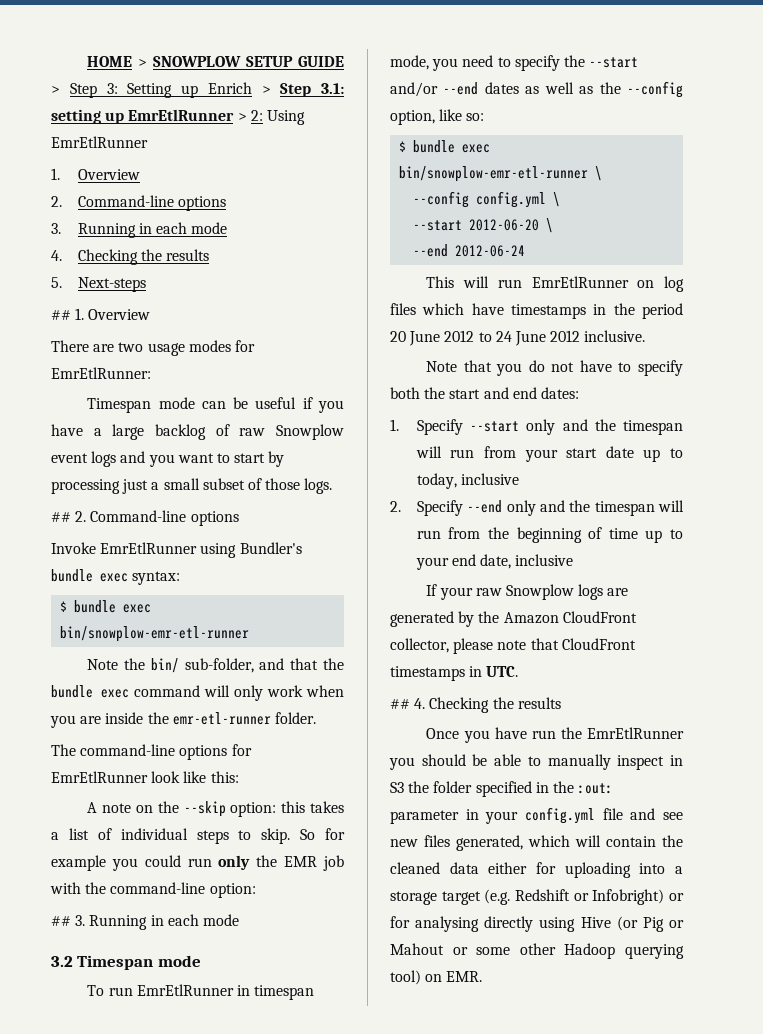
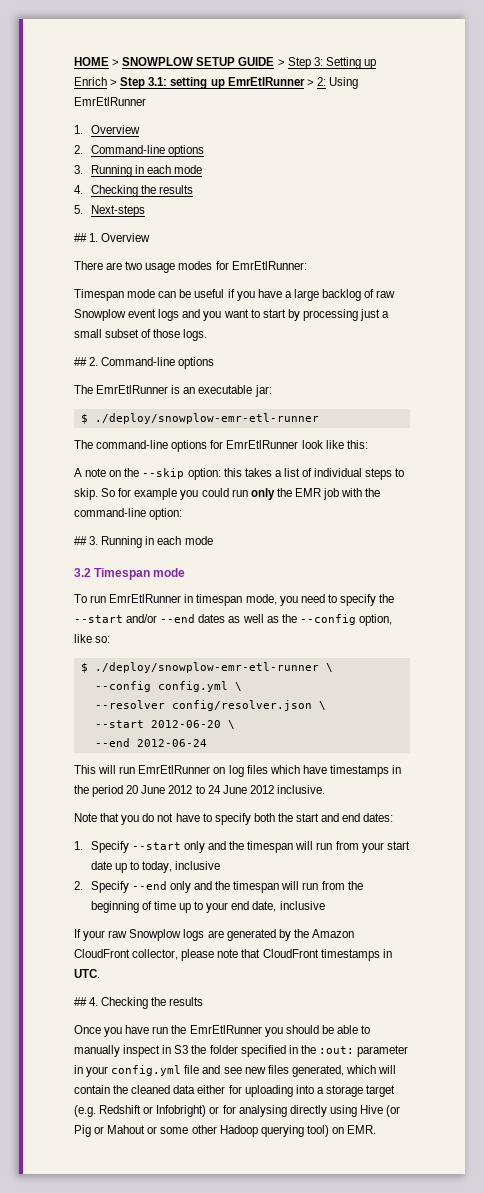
- Invoke EmrEtlRunner using Bundler's bundle exec syntax:
- $ bundle exec bin/snowplow-emr-etl-runner
- Note the bin/ sub-folder, and that the bundle exec command will only work when you are inside the emr-etl-runner folder.
+ The EmrEtlRunner is an executable jar:
+ $ ./deploy/snowplow-emr-etl-runner
- $ bundle exec bin/snowplow-emr-etl-runner \
+ $ ./deploy/snowplow-emr-etl-runner \
+ --resolver config/resolver.json \

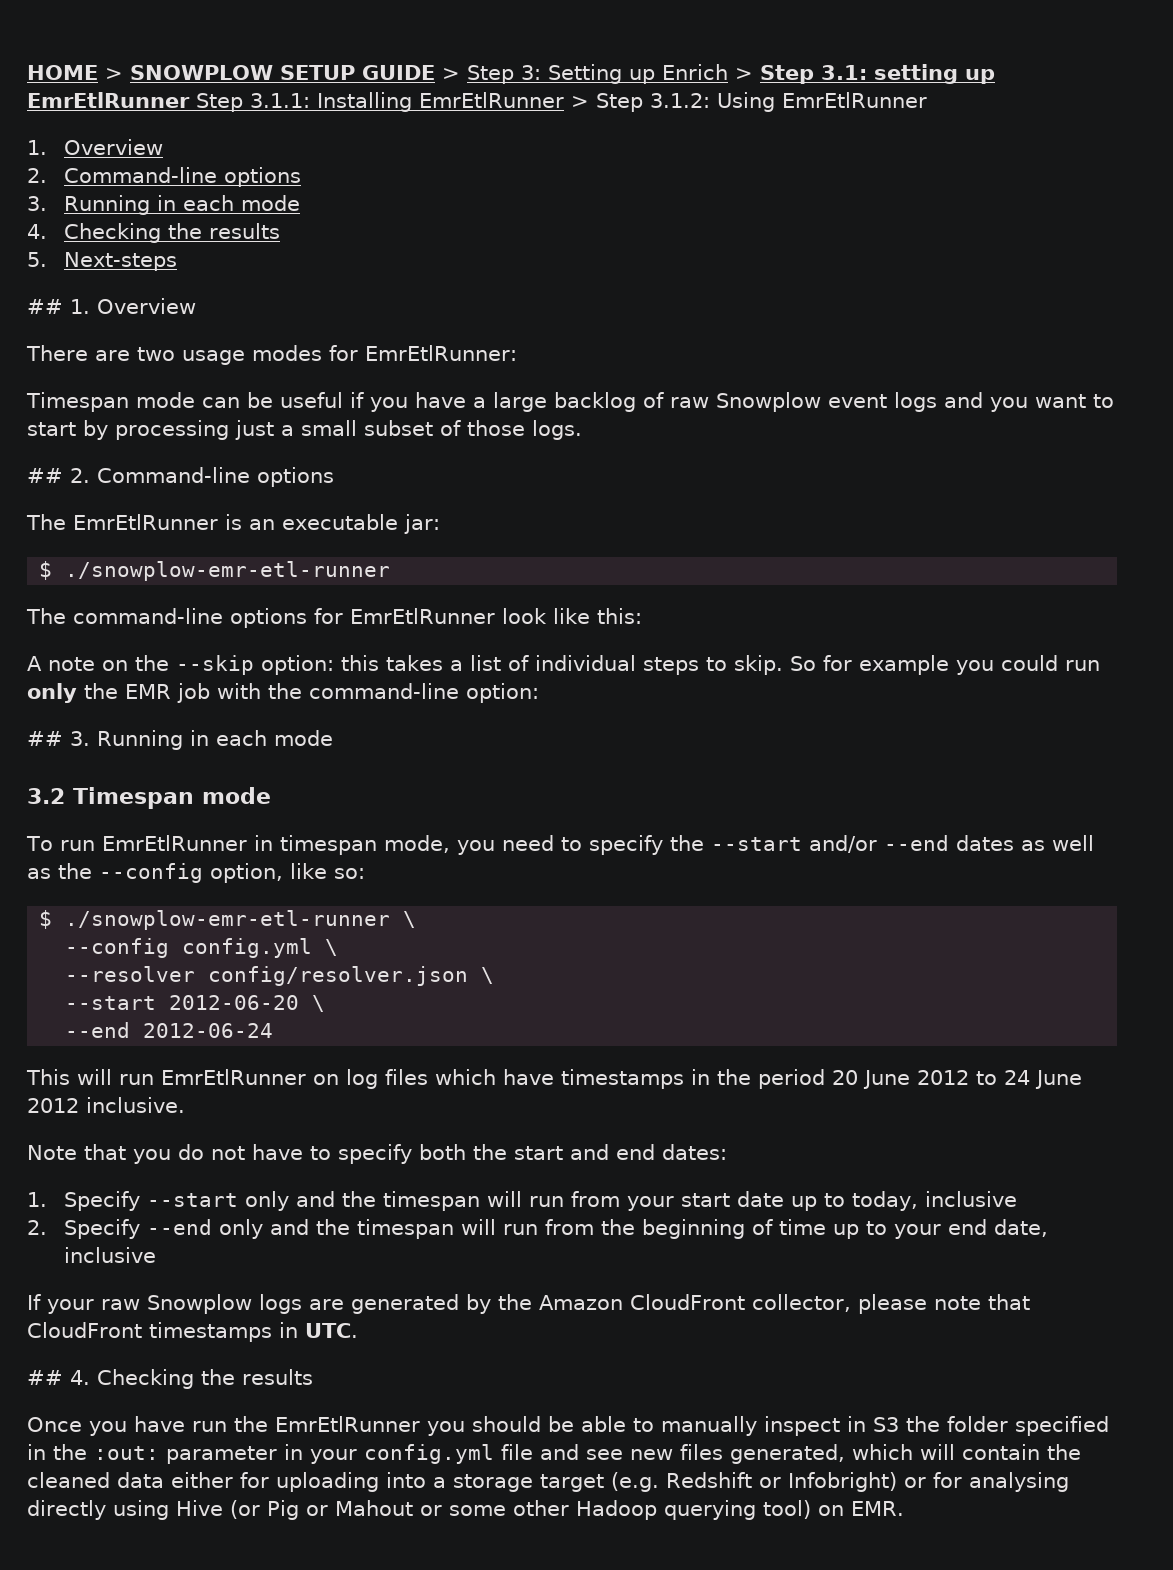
- HOME > SNOWPLOW SETUP GUIDE > Step 3: Setting up Enrich > Step 3.1: setting up EmrEtlRunner > 2: Using EmrEtlRunner
+ HOME > SNOWPLOW SETUP GUIDE > Step 3: Setting up Enrich > Step 3.1: setting up EmrEtlRunner Step 3.1.1: Installing EmrEtlRunner > Step 3.1.2: Using EmrEtlRunner
  The EmrEtlRunner is an executable jar:
- $ ./deploy/snowplow-emr-etl-runner
+ $ ./snowplow-emr-etl-runner
- $ ./deploy/snowplow-emr-etl-runner \
+ $ ./snowplow-emr-etl-runner \

